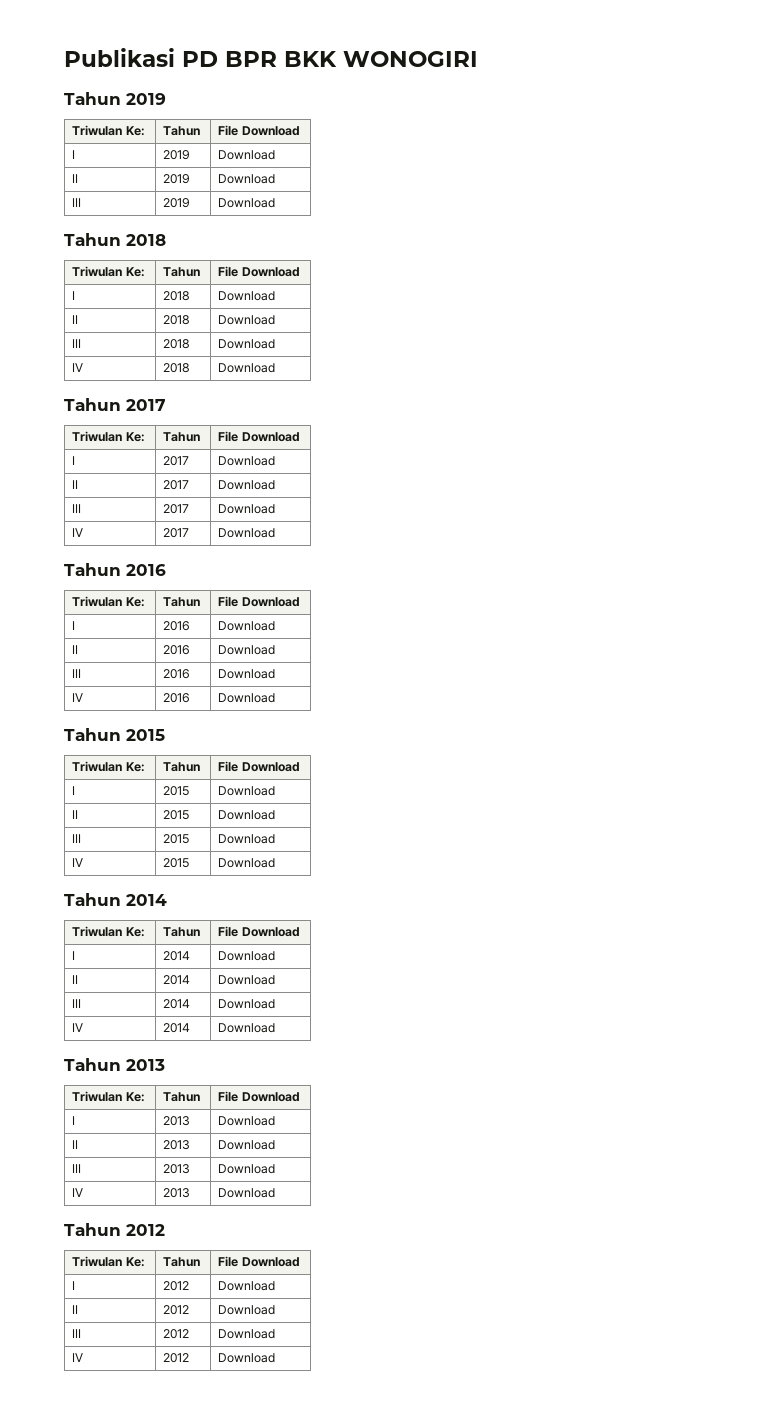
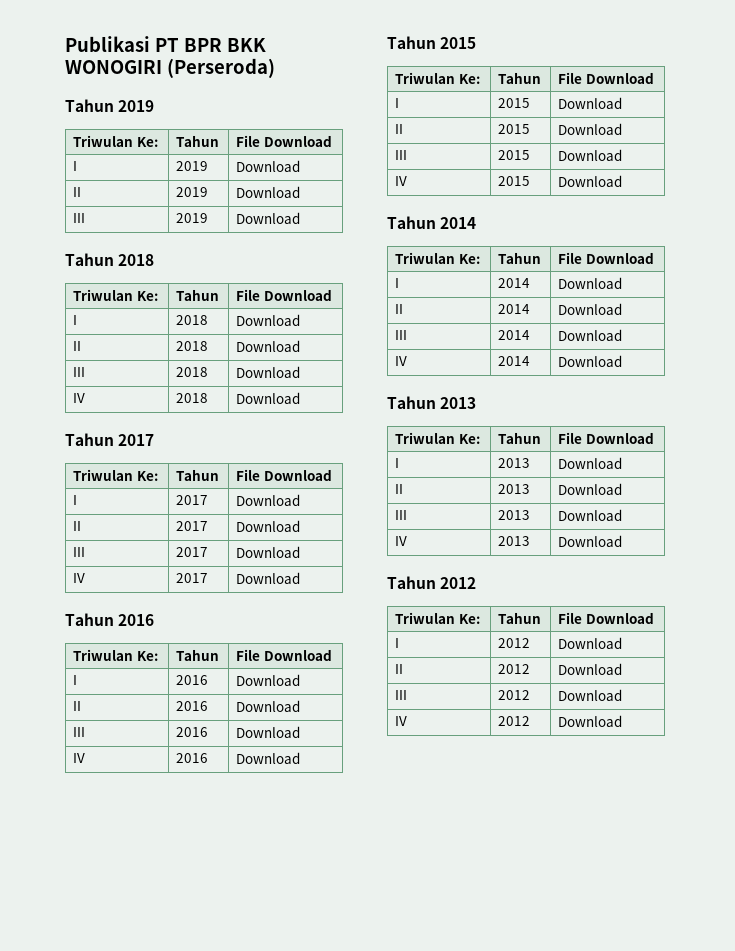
- Publikasi PD BPR BKK WONOGIRI
+ Publikasi PT BPR BKK WONOGIRI (Perseroda)

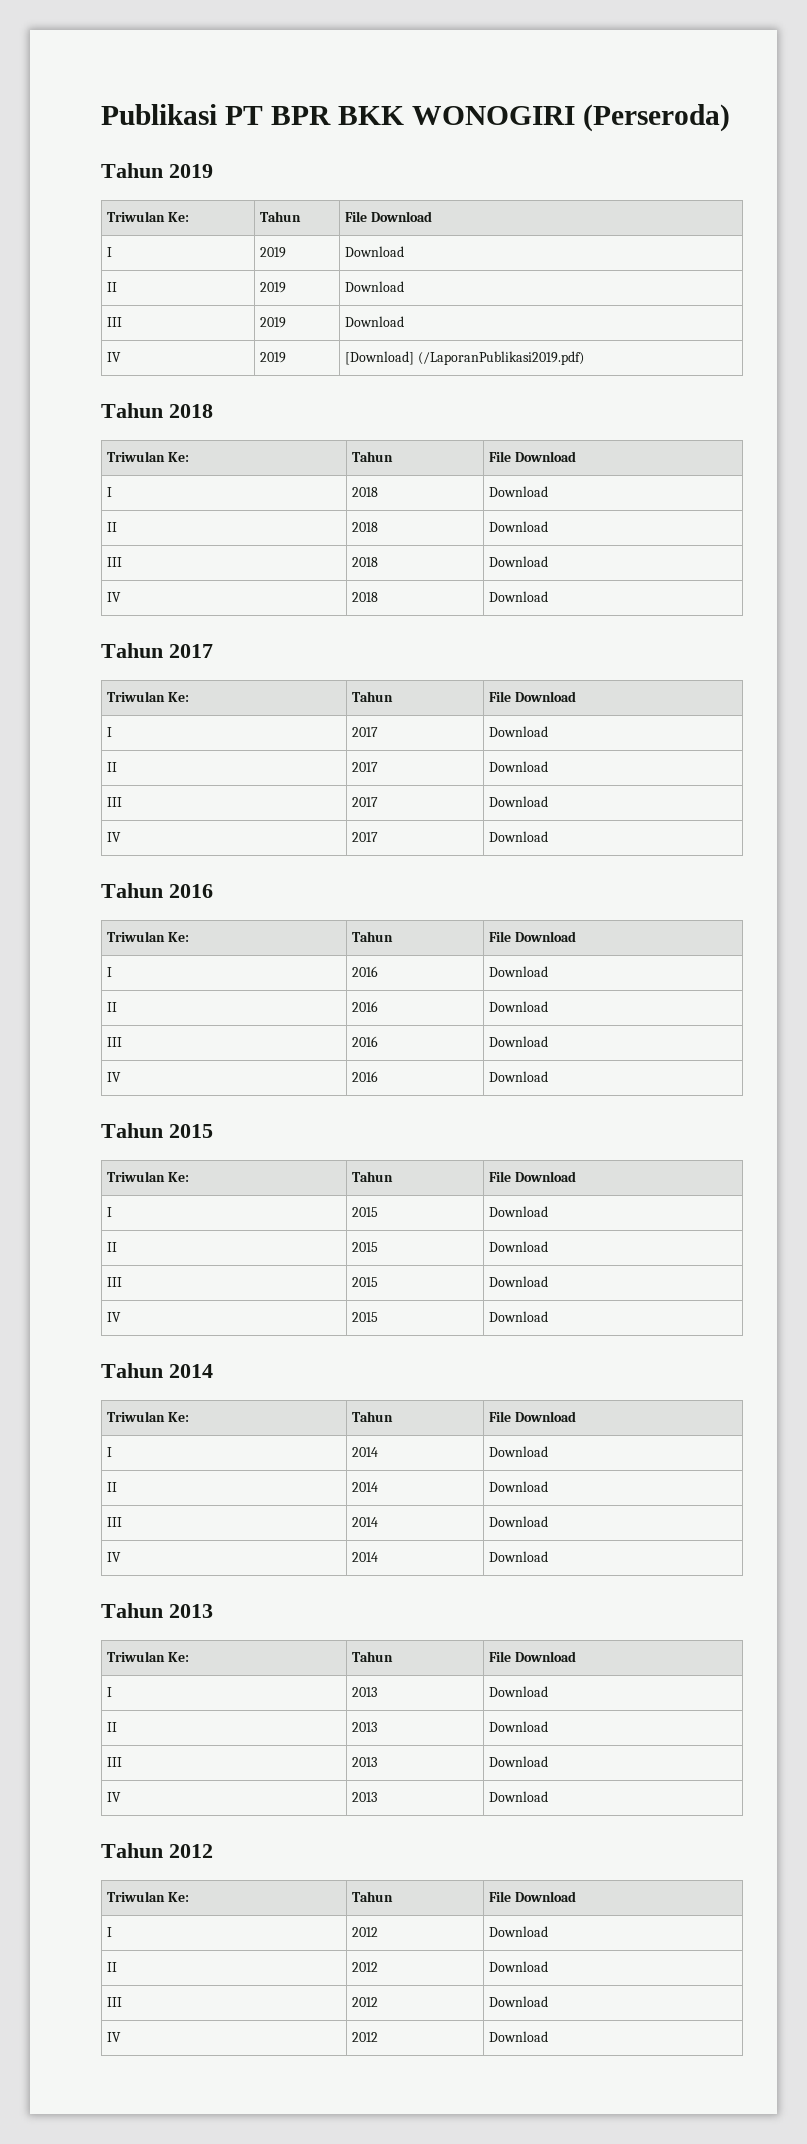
+ IV | 2019 | [Download] (/LaporanPublikasi2019.pdf)

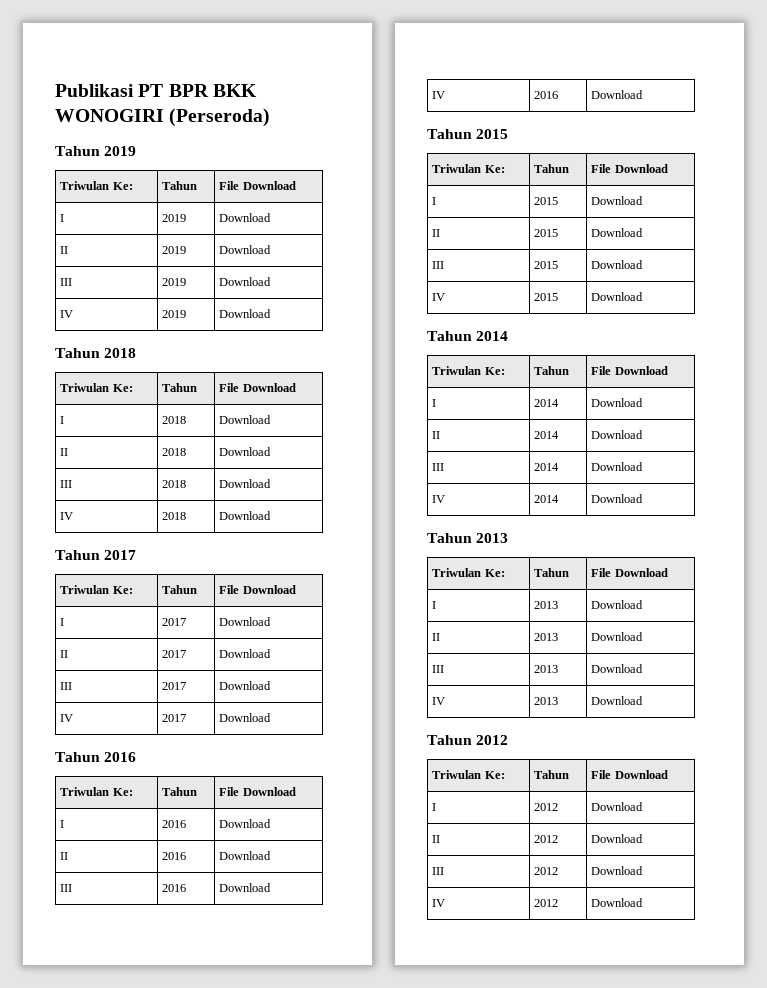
- IV | 2019 | [Download] (/LaporanPublikasi2019.pdf)
+ IV | 2019 | Download

